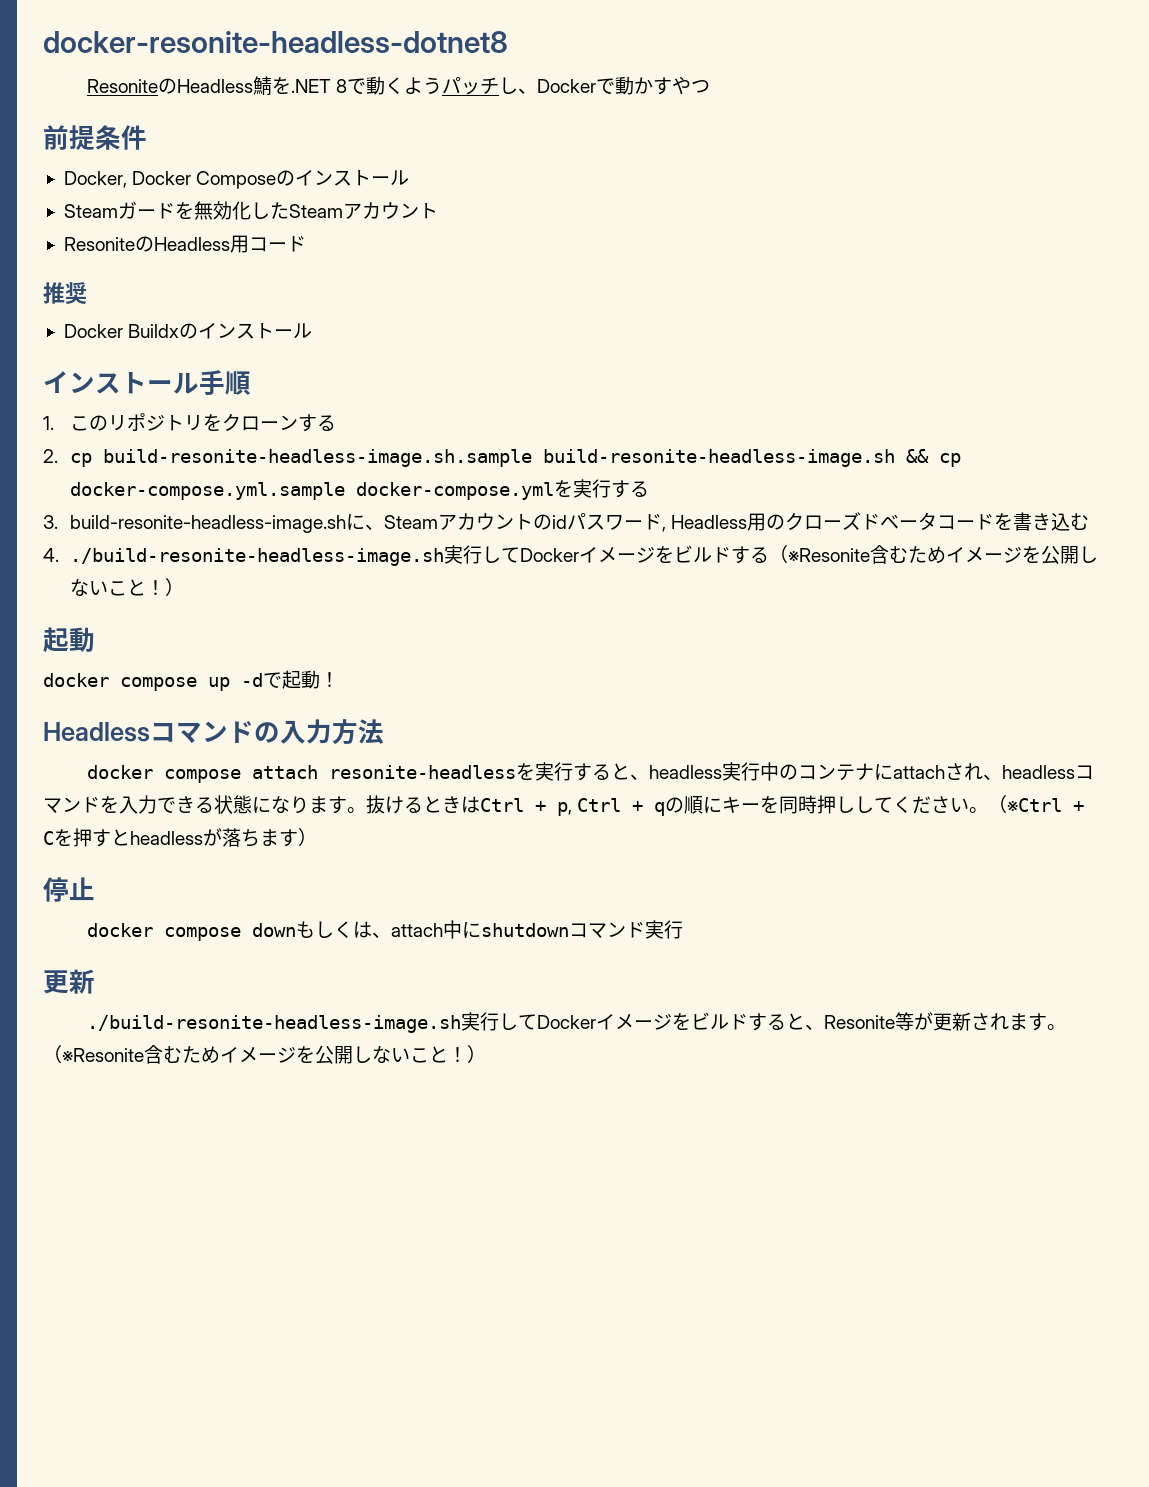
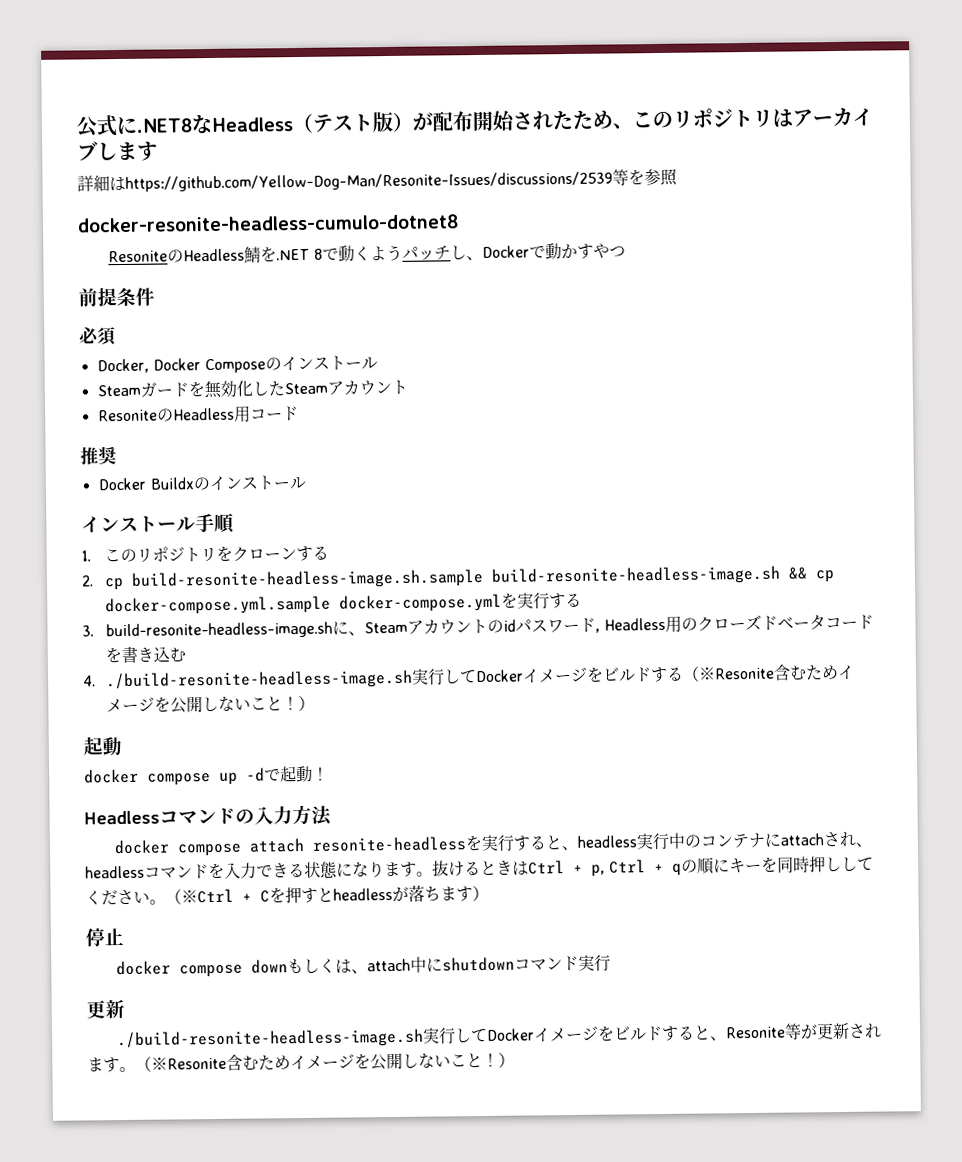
- docker-resonite-headless-dotnet8
+ 公式に.NET8なHeadless（テスト版）が配布開始されたため、このリポジトリはアーカイブします
+ 詳細はhttps://github.com/Yellow-Dog-Man/Resonite-Issues/discussions/2539等を参照
+ docker-resonite-headless-cumulo-dotnet8
+ 必須

